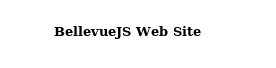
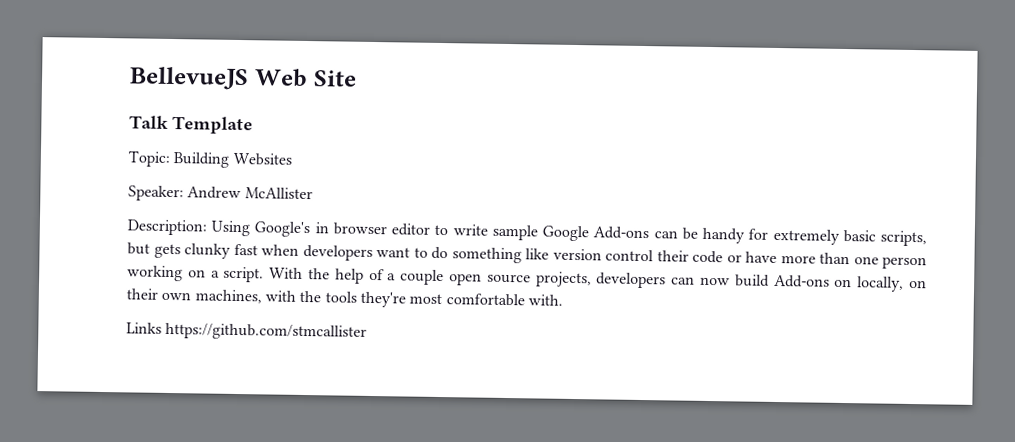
+ Talk Template
+ Topic: Building Websites
+ Speaker: Andrew McAllister
+ Description: Using Google's in browser editor to write sample Google Add-ons can be handy for extremely basic scripts, but gets clunky fast when developers want to do something like version control their code or have more than one person working on a script. With the help of a couple open source projects, developers can now build Add-ons on locally, on their own machines, with the tools they're most comfortable with.
+ Links https://github.com/stmcallister

